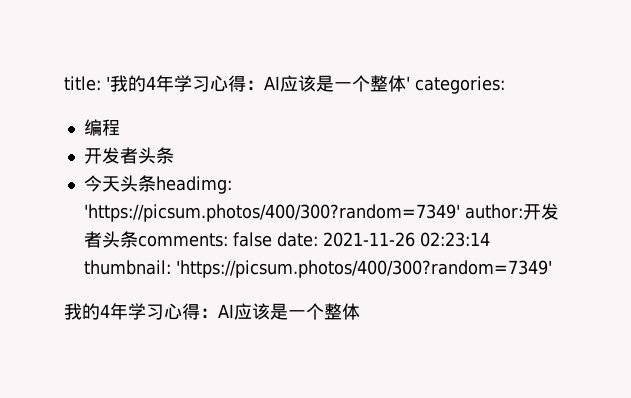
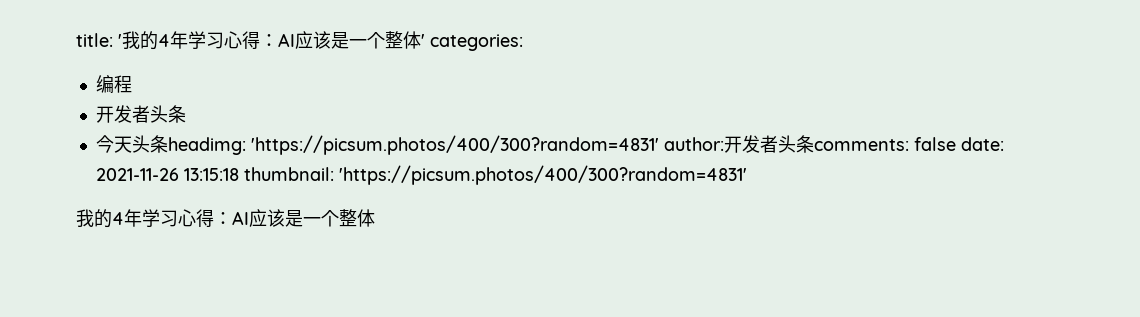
- 今天头条headimg: 'https://picsum.photos/400/300?random=7349' author:开发者头条comments: false date: 2021-11-26 02:23:14 thumbnail: 'https://picsum.photos/400/300?random=7349'
+ 今天头条headimg: 'https://picsum.photos/400/300?random=4831' author:开发者头条comments: false date: 2021-11-26 13:15:18 thumbnail: 'https://picsum.photos/400/300?random=4831'

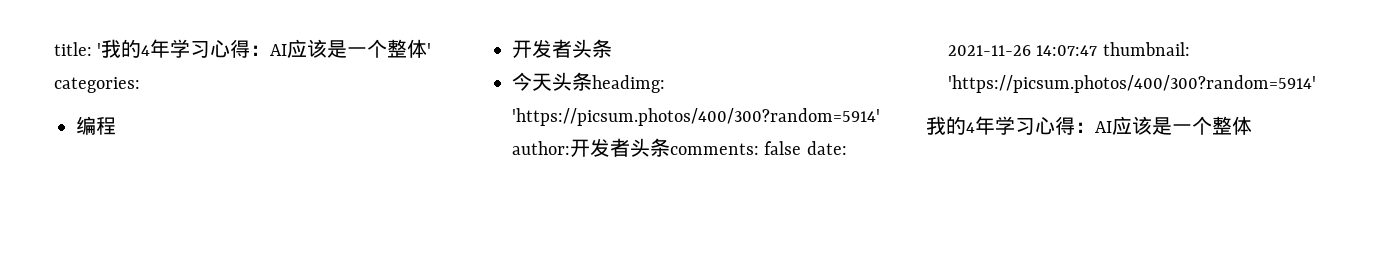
- 今天头条headimg: 'https://picsum.photos/400/300?random=4831' author:开发者头条comments: false date: 2021-11-26 13:15:18 thumbnail: 'https://picsum.photos/400/300?random=4831'
+ 今天头条headimg: 'https://picsum.photos/400/300?random=5914' author:开发者头条comments: false date: 2021-11-26 14:07:47 thumbnail: 'https://picsum.photos/400/300?random=5914'

